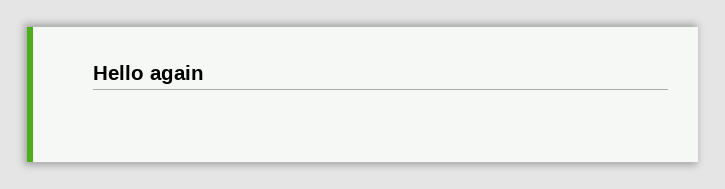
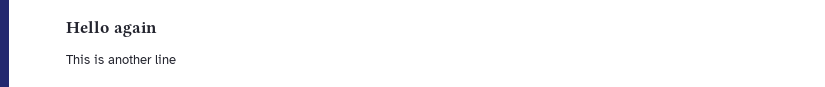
+ This is another line

